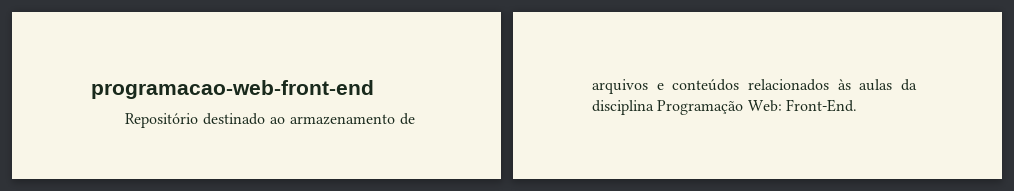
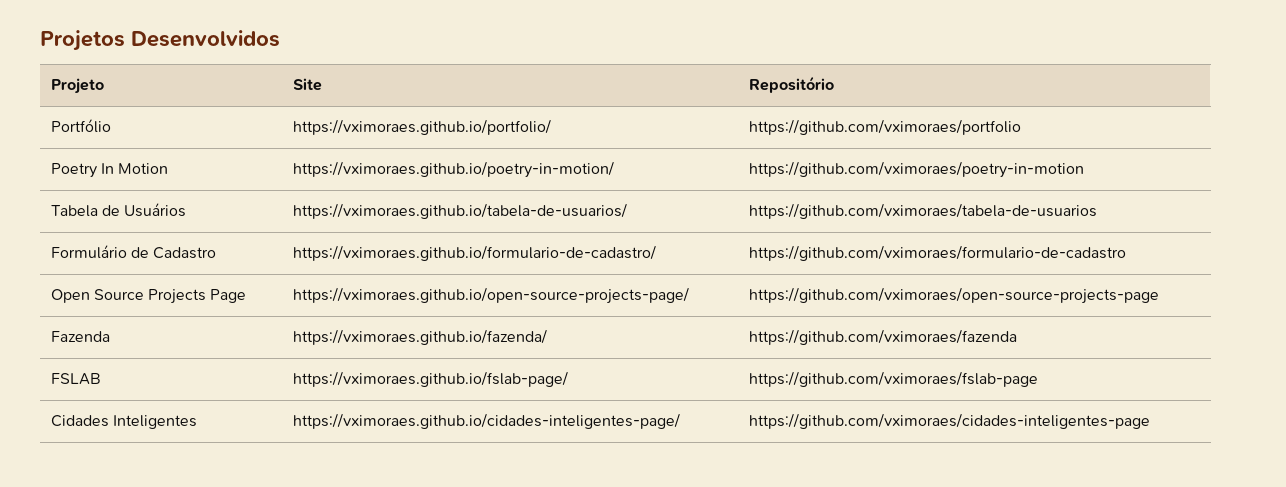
- programacao-web-front-end
- Repositório destinado ao armazenamento de arquivos e conteúdos relacionados às aulas da disciplina Programação Web: Front-End.
+ Projetos Desenvolvidos
+ Projeto | Site | Repositório
+ Portfólio | https://vximoraes.github.io/portfolio/ | https://github.com/vximoraes/portfolio
+ Poetry In Motion | https://vximoraes.github.io/poetry-in-motion/ | https://github.com/vximoraes/poetry-in-motion
+ Tabela de Usuários | https://vximoraes.github.io/tabela-de-usuarios/ | https://github.com/vximoraes/tabela-de-usuarios
+ Formulário de Cadastro | https://vximoraes.github.io/formulario-de-cadastro/ | https://github.com/vximoraes/formulario-de-cadastro
+ Open Source Projects Page | https://vximoraes.github.io/open-source-projects-page/ | https://github.com/vximoraes/open-source-projects-page
+ Fazenda | https://vximoraes.github.io/fazenda/ | https://github.com/vximoraes/fazenda
+ FSLAB | https://vximoraes.github.io/fslab-page/ | https://github.com/vximoraes/fslab-page
+ Cidades Inteligentes | https://vximoraes.github.io/cidades-inteligentes-page/ | https://github.com/vximoraes/cidades-inteligentes-page

